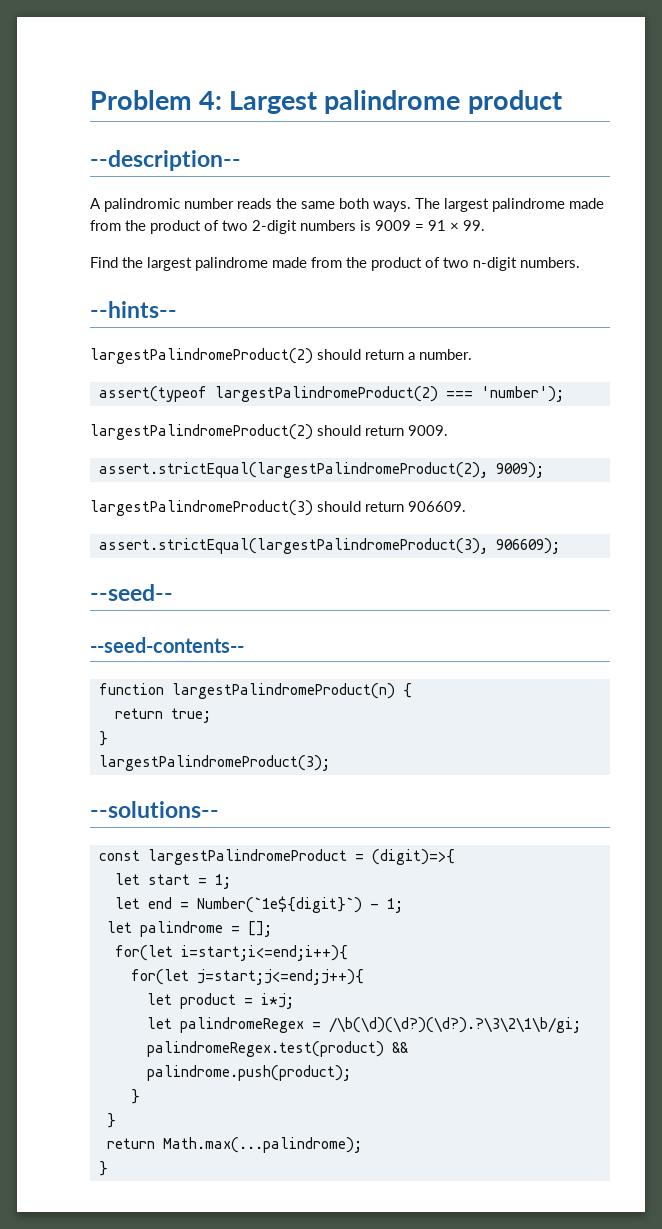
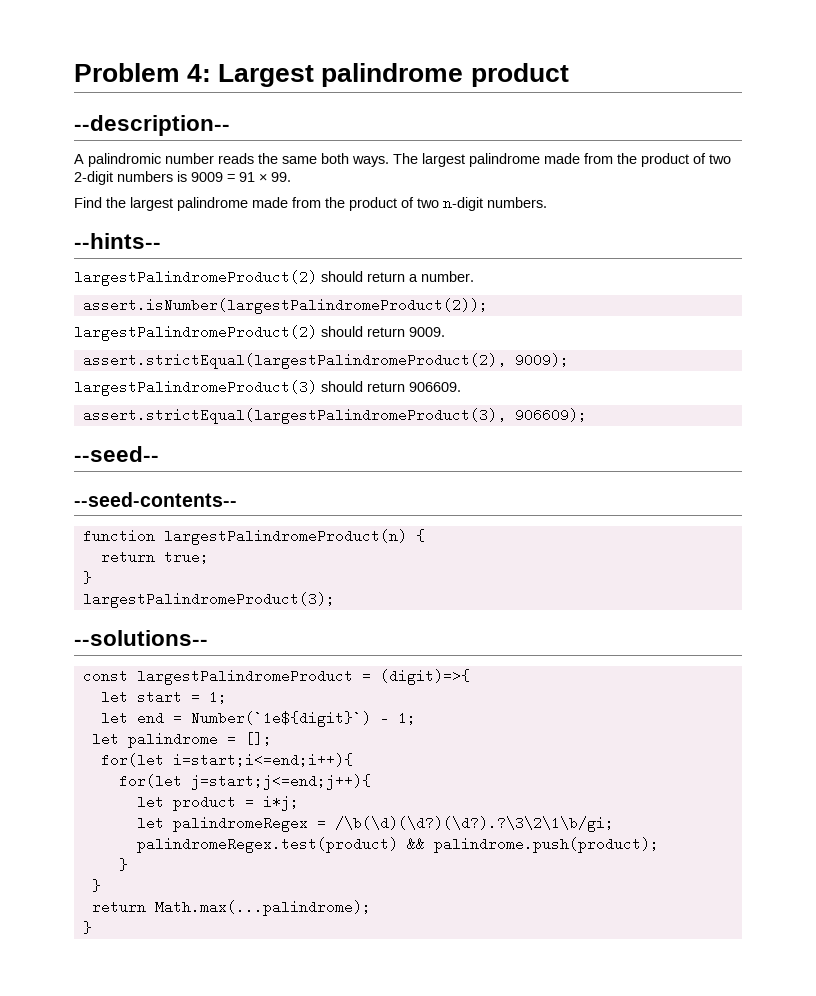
- assert(typeof largestPalindromeProduct(2) === 'number');
+ assert.isNumber(largestPalindromeProduct(2));

